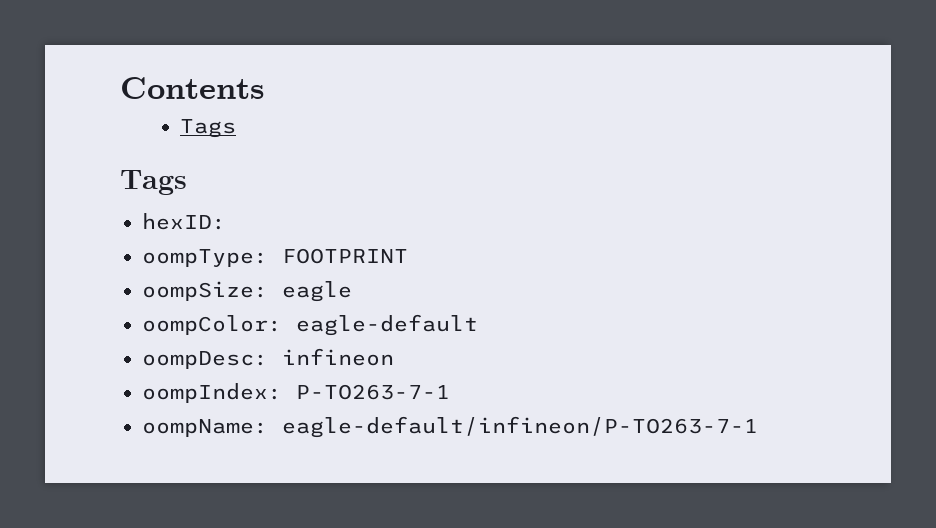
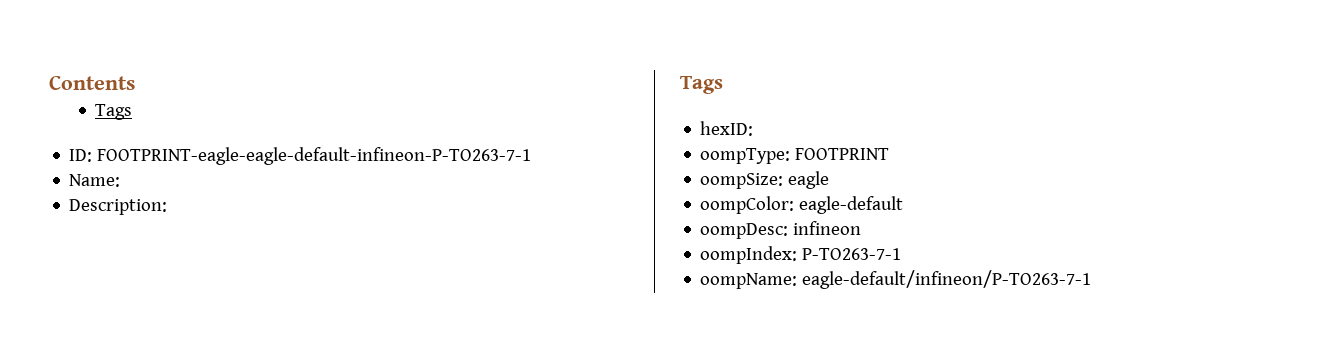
+ ID: FOOTPRINT-eagle-eagle-default-infineon-P-TO263-7-1
+ Name:
+ Description:

